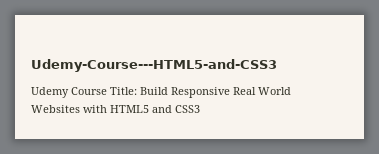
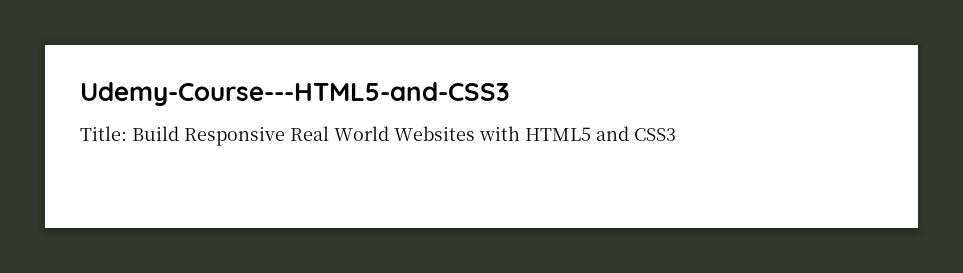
- Udemy Course Title: Build Responsive Real World Websites with HTML5 and CSS3
+ Title: Build Responsive Real World Websites with HTML5 and CSS3

